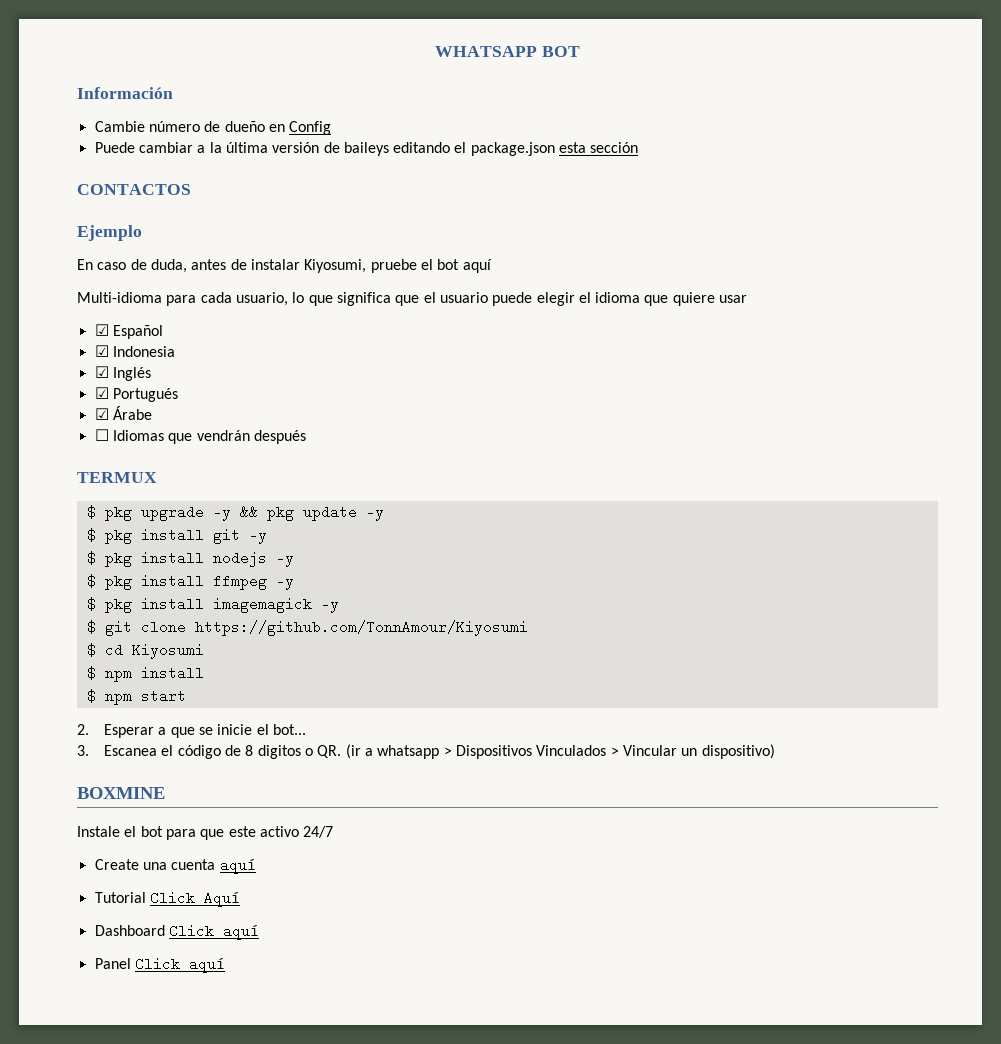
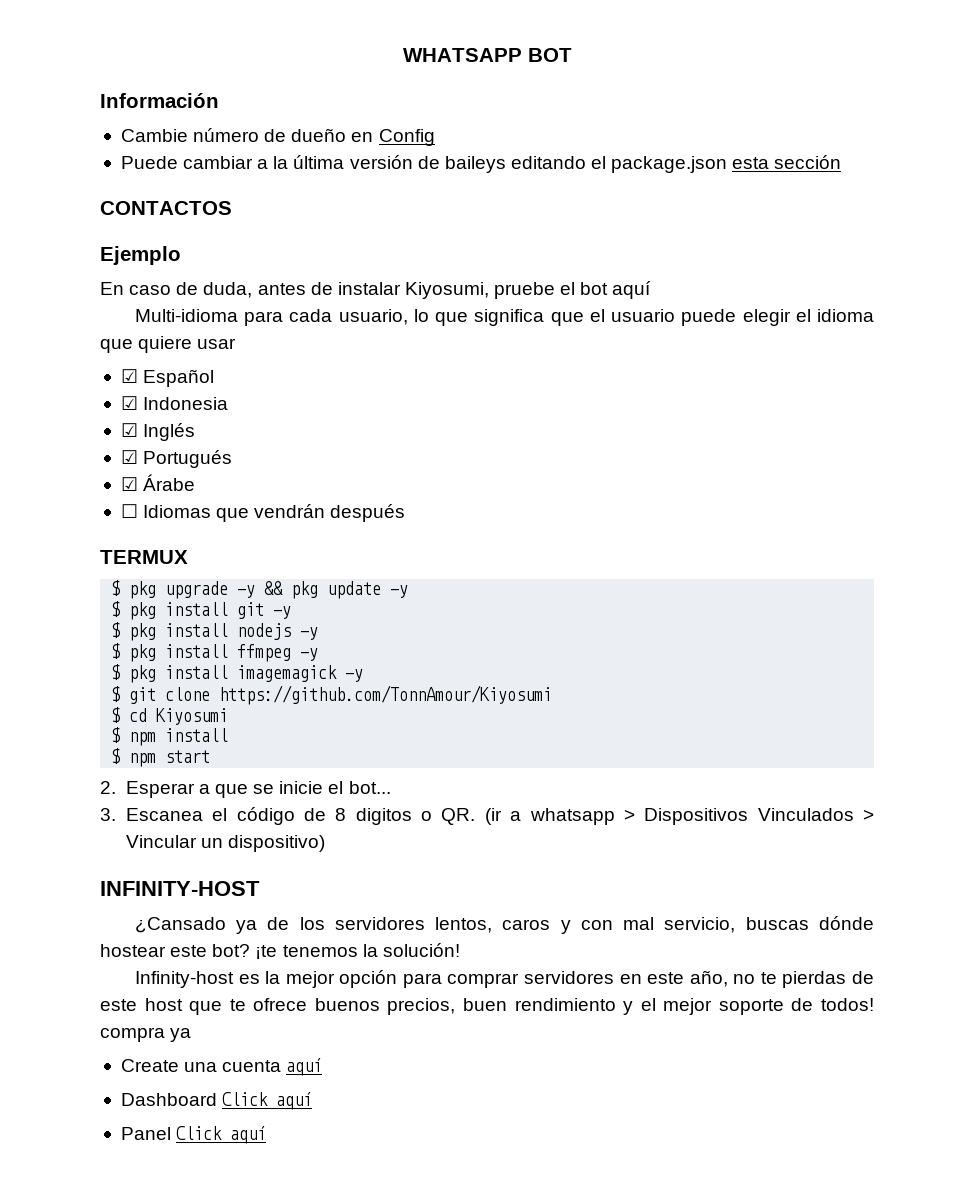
- BOXMINE
- Instale el bot para que este activo 24/7
+ INFINITY-HOST
+ ¿Cansado ya de los servidores lentos, caros y con mal servicio, buscas dónde hostear este bot? ¡te tenemos la solución!
+ Infinity-host es la mejor opción para comprar servidores en este año, no te pierdas de este host que te ofrece buenos precios, buen rendimiento y el mejor soporte de todos! compra ya
- Tutorial Click Aquí

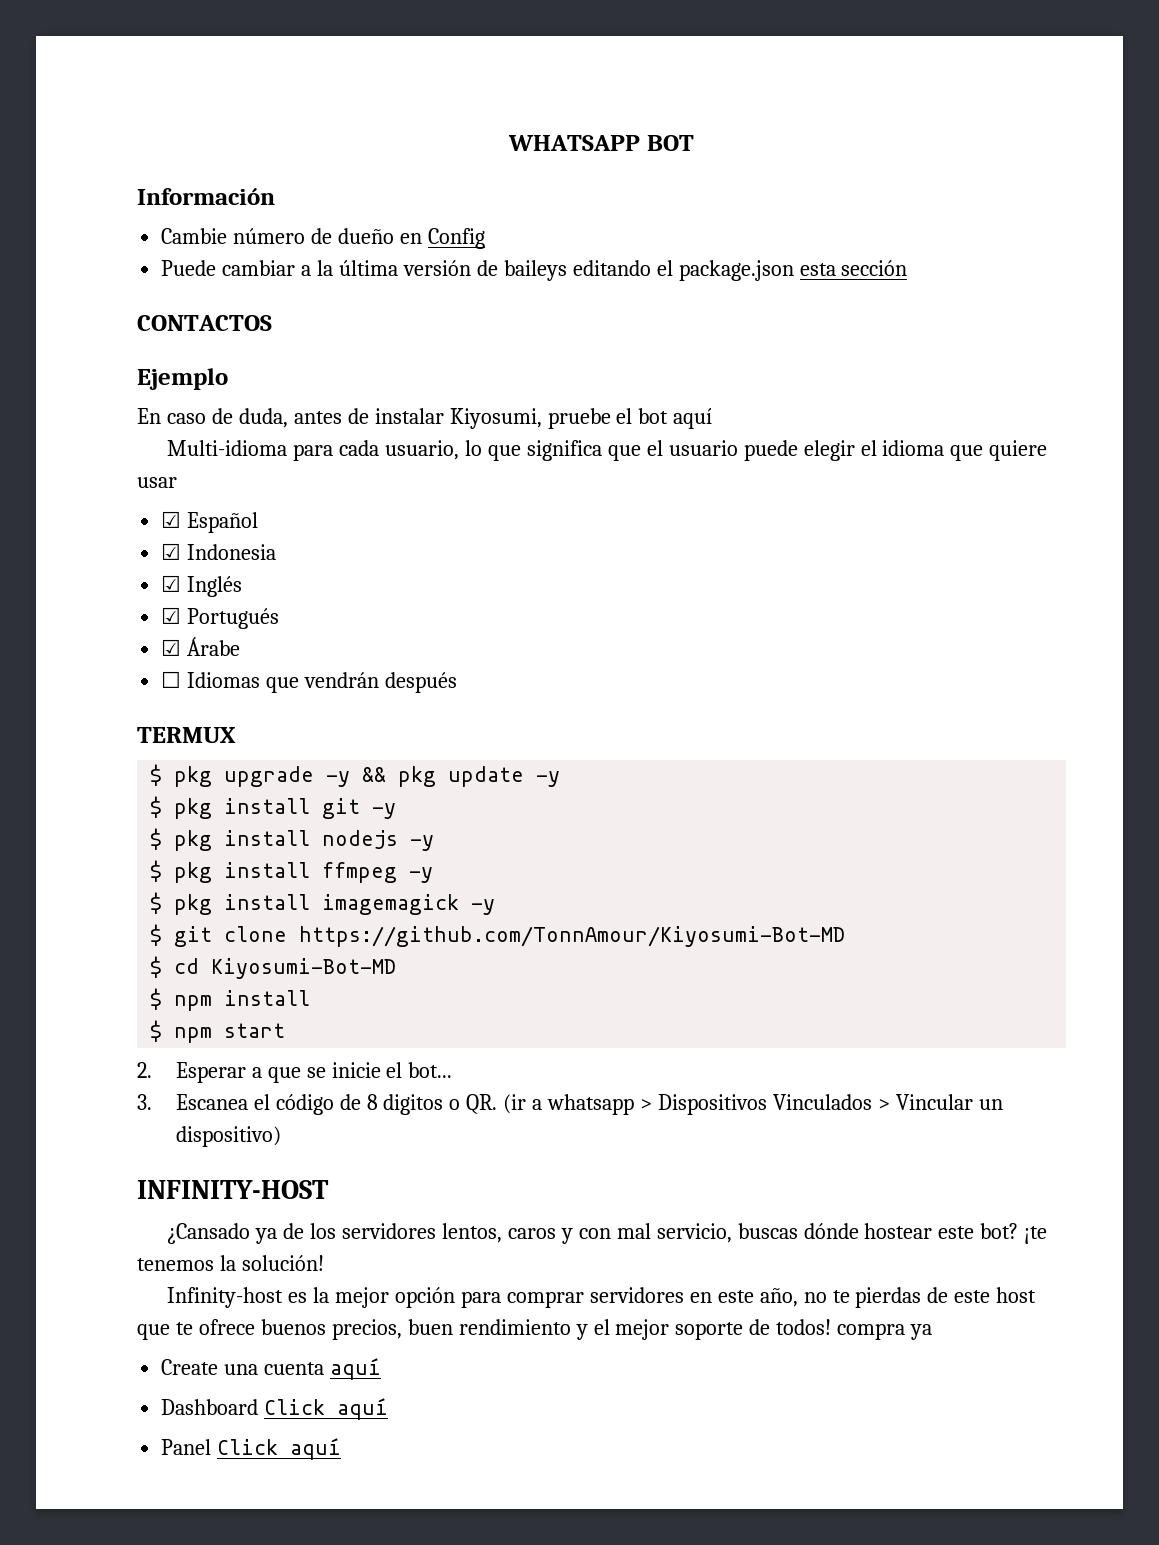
- $ git clone https://github.com/TonnAmour/Kiyosumi
+ $ git clone https://github.com/TonnAmour/Kiyosumi-Bot-MD
- $ cd Kiyosumi
+ $ cd Kiyosumi-Bot-MD

